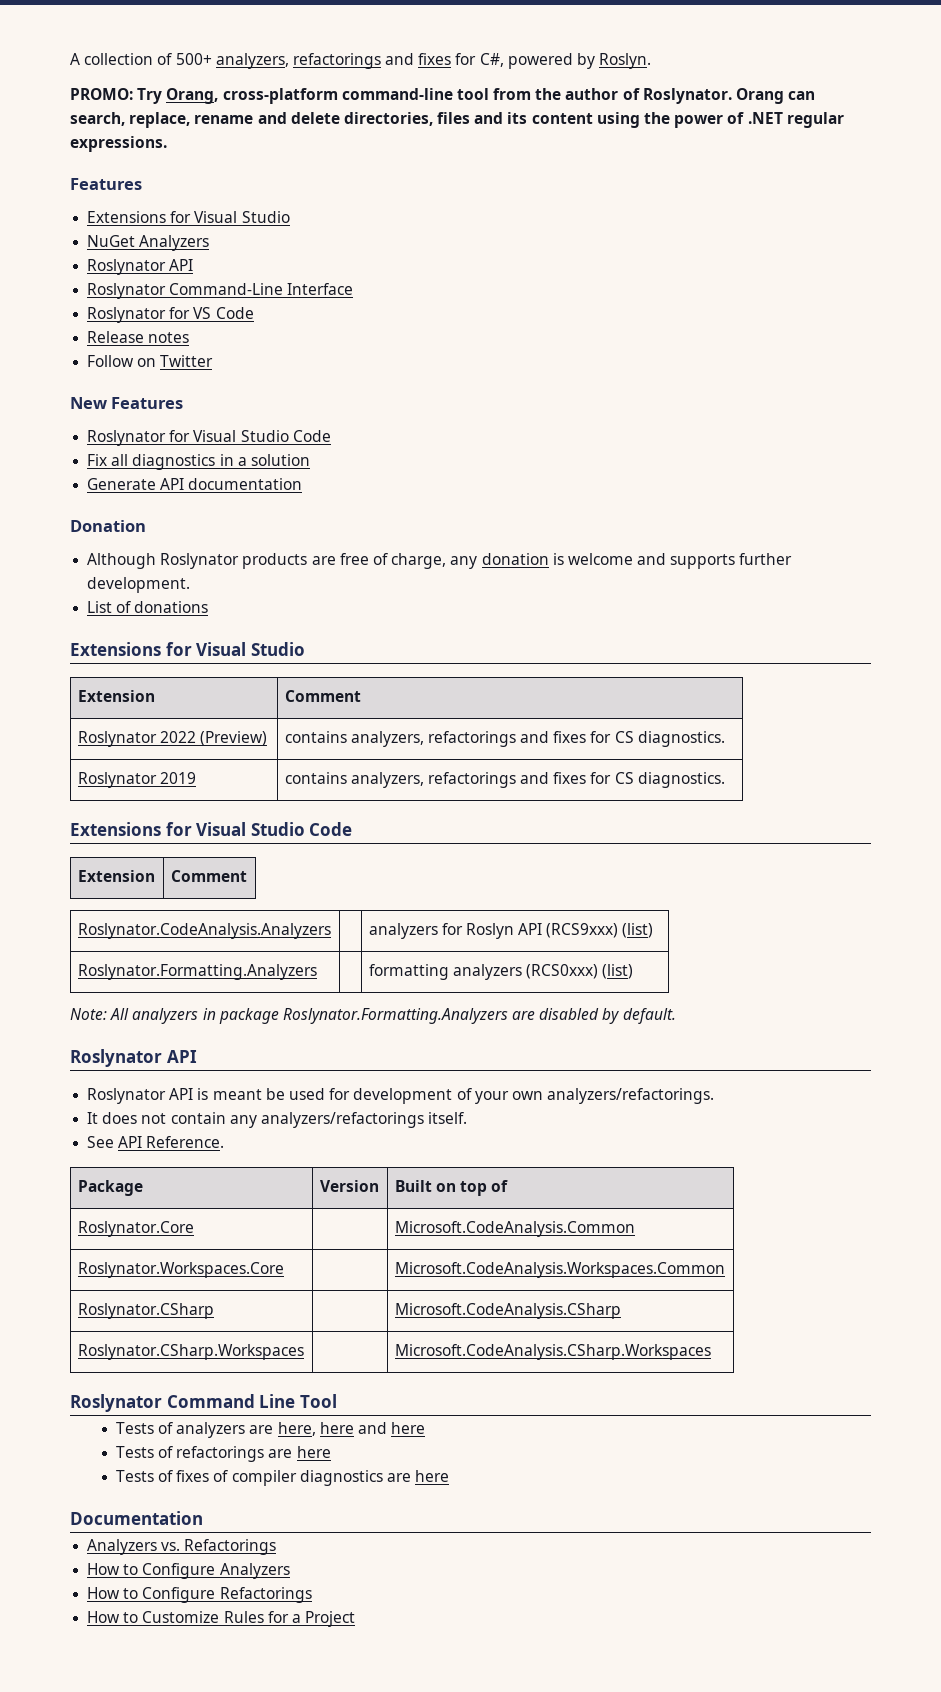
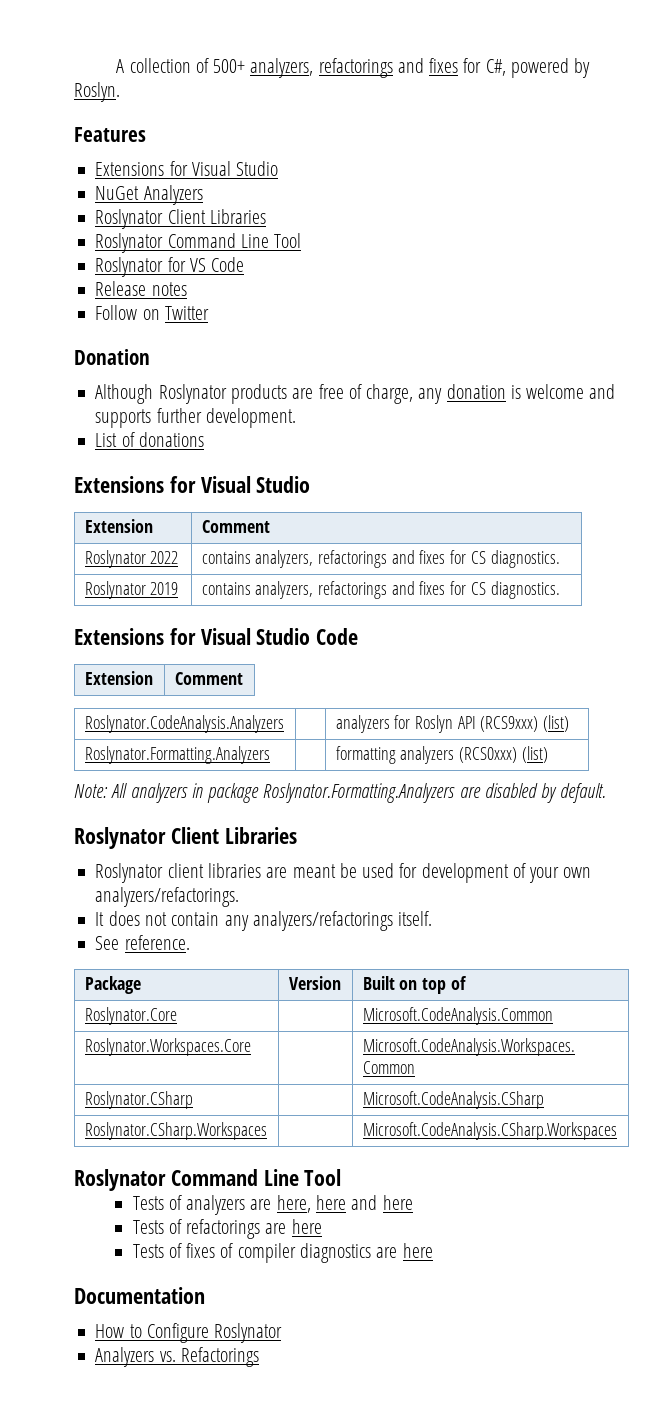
- PROMO: Try Orang, cross-platform command-line tool from the author of Roslynator. Orang can search, replace, rename and delete directories, files and its content using the power of .NET regular expressions.
  NuGet Analyzers
- Roslynator API
- Roslynator Command-Line Interface
+ Roslynator Client Libraries
+ Roslynator Command Line Tool
- New Features
- Roslynator for Visual Studio Code
- Fix all diagnostics in a solution
- Generate API documentation
- Roslynator 2022 (Preview) | contains analyzers, refactorings and fixes for CS diagnostics.
+ Roslynator 2022 | contains analyzers, refactorings and fixes for CS diagnostics.
  Note: All analyzers in package Roslynator.Formatting.Analyzers are disabled by default.
- Roslynator API
- Roslynator API is meant be used for development of your own analyzers/refactorings.
+ Roslynator Client Libraries
+ Roslynator client libraries are meant be used for development of your own analyzers/refactorings.
- See API Reference.
+ See reference.
+ How to Configure Roslynator
- How to Configure Analyzers
- How to Configure Refactorings
- How to Customize Rules for a Project

